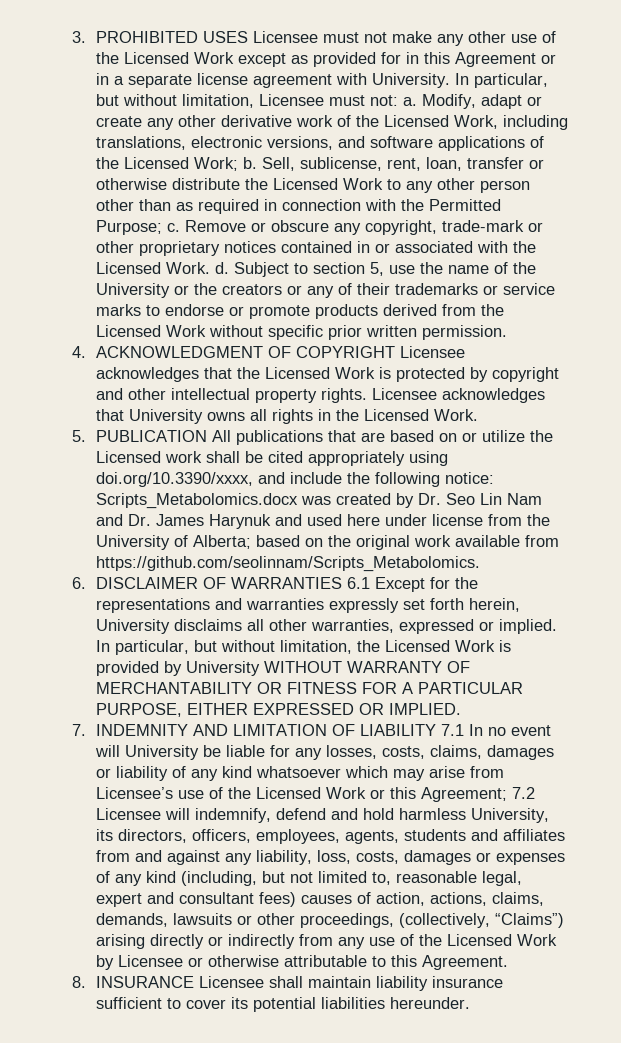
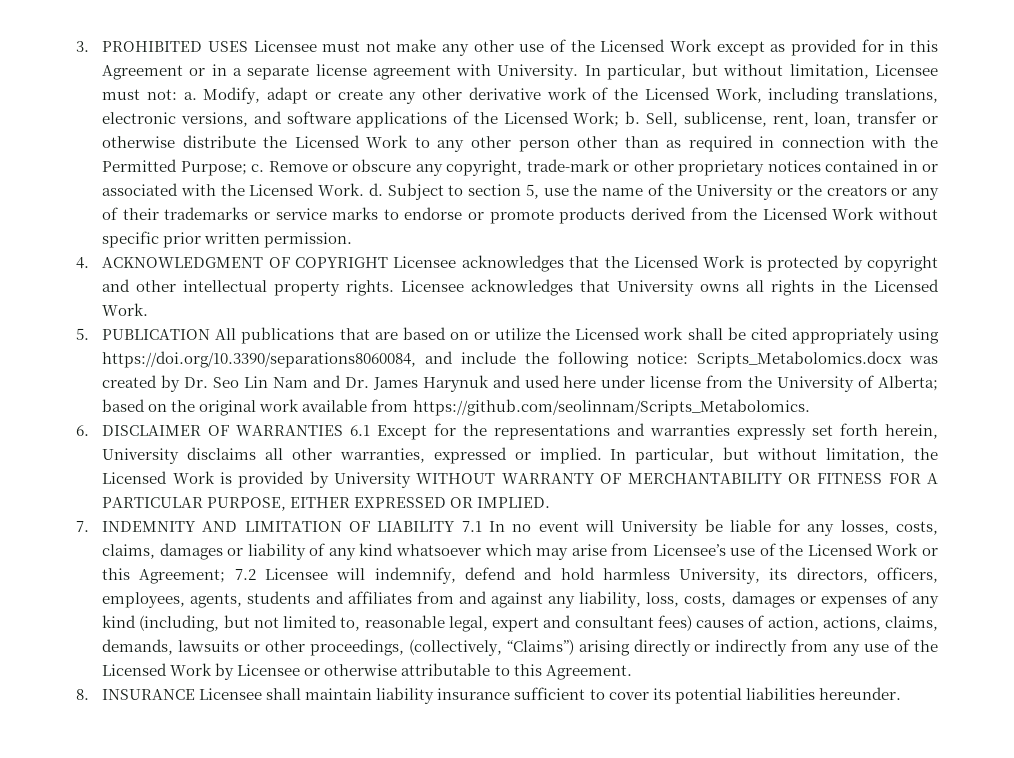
- 5. PUBLICATION All publications that are based on or utilize the Licensed work shall be cited appropriately using doi.org/10.3390/xxxx, and include the following notice: Scripts_Metabolomics.docx was created by Dr. Seo Lin Nam and Dr. James Harynuk and used here under license from the University of Alberta; based on the original work available from https://github.com/seolinnam/Scripts_Metabolomics.
+ 5. PUBLICATION All publications that are based on or utilize the Licensed work shall be cited appropriately using https://doi.org/10.3390/separations8060084, and include the following notice: Scripts_Metabolomics.docx was created by Dr. Seo Lin Nam and Dr. James Harynuk and used here under license from the University of Alberta; based on the original work available from https://github.com/seolinnam/Scripts_Metabolomics.

